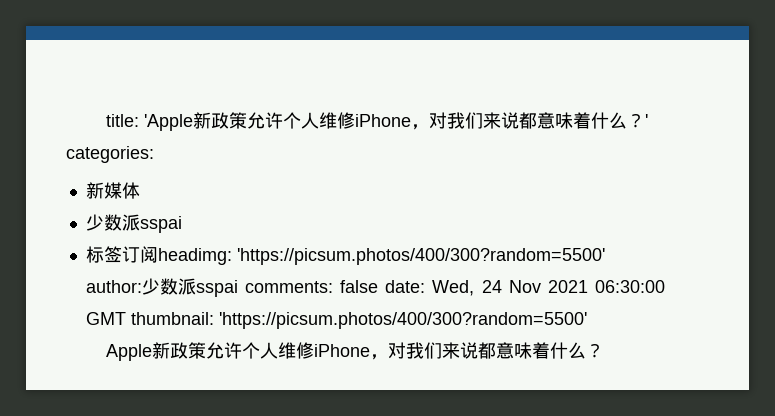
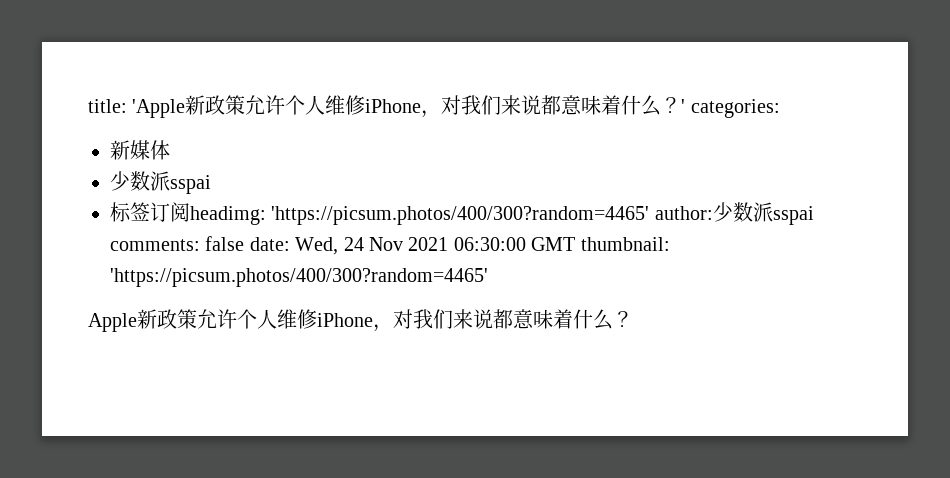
- 标签订阅headimg: 'https://picsum.photos/400/300?random=5500' author:少数派sspai comments: false date: Wed, 24 Nov 2021 06:30:00 GMT thumbnail: 'https://picsum.photos/400/300?random=5500'
+ 标签订阅headimg: 'https://picsum.photos/400/300?random=4465' author:少数派sspai comments: false date: Wed, 24 Nov 2021 06:30:00 GMT thumbnail: 'https://picsum.photos/400/300?random=4465'

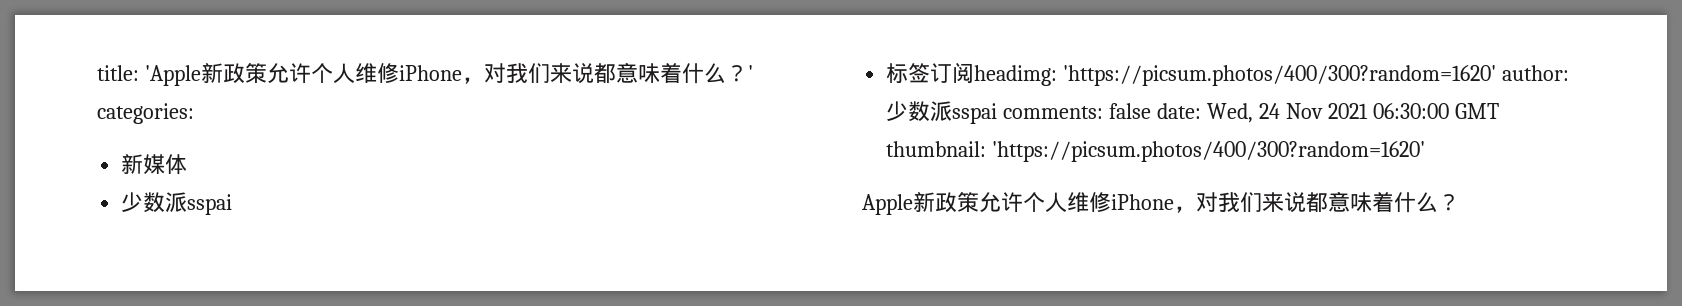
- 标签订阅headimg: 'https://picsum.photos/400/300?random=4465' author:少数派sspai comments: false date: Wed, 24 Nov 2021 06:30:00 GMT thumbnail: 'https://picsum.photos/400/300?random=4465'
+ 标签订阅headimg: 'https://picsum.photos/400/300?random=1620' author:少数派sspai comments: false date: Wed, 24 Nov 2021 06:30:00 GMT thumbnail: 'https://picsum.photos/400/300?random=1620'

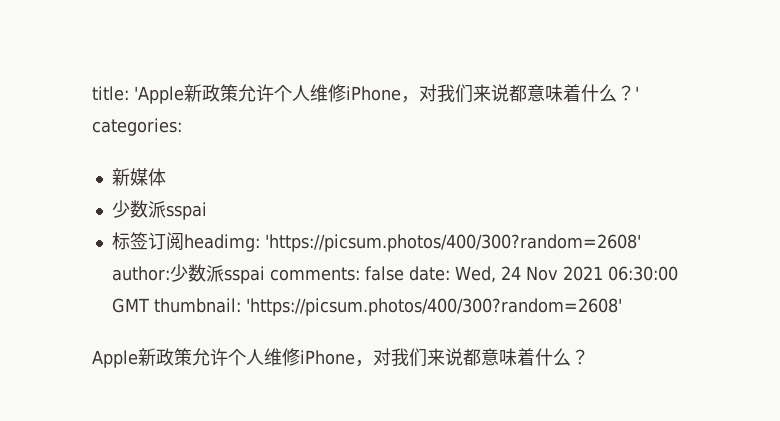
- 标签订阅headimg: 'https://picsum.photos/400/300?random=1620' author:少数派sspai comments: false date: Wed, 24 Nov 2021 06:30:00 GMT thumbnail: 'https://picsum.photos/400/300?random=1620'
+ 标签订阅headimg: 'https://picsum.photos/400/300?random=2608' author:少数派sspai comments: false date: Wed, 24 Nov 2021 06:30:00 GMT thumbnail: 'https://picsum.photos/400/300?random=2608'

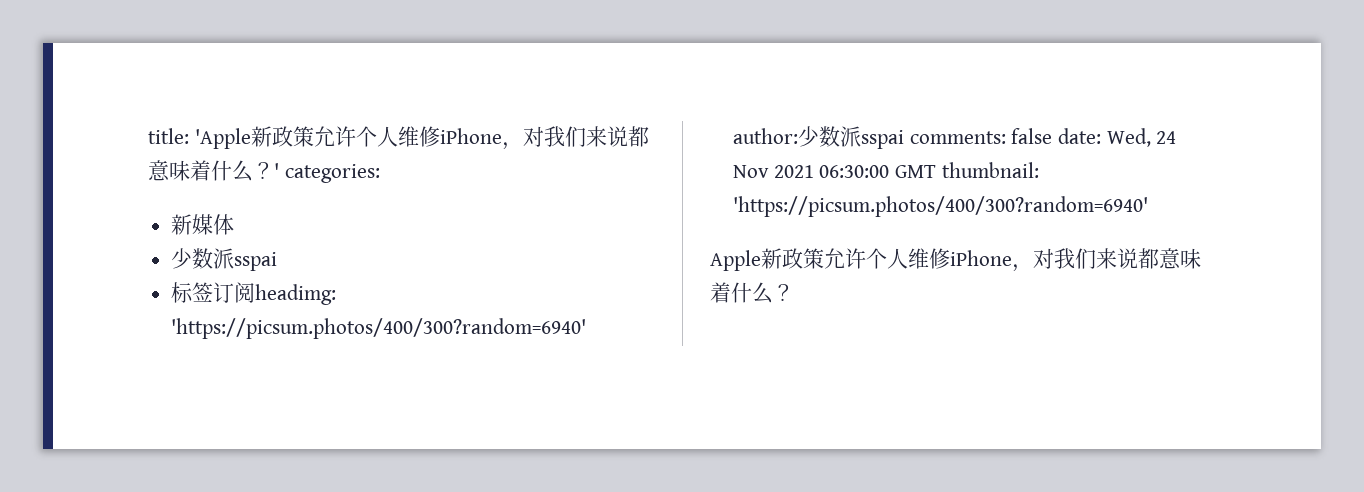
- 标签订阅headimg: 'https://picsum.photos/400/300?random=2608' author:少数派sspai comments: false date: Wed, 24 Nov 2021 06:30:00 GMT thumbnail: 'https://picsum.photos/400/300?random=2608'
+ 标签订阅headimg: 'https://picsum.photos/400/300?random=6940' author:少数派sspai comments: false date: Wed, 24 Nov 2021 06:30:00 GMT thumbnail: 'https://picsum.photos/400/300?random=6940'

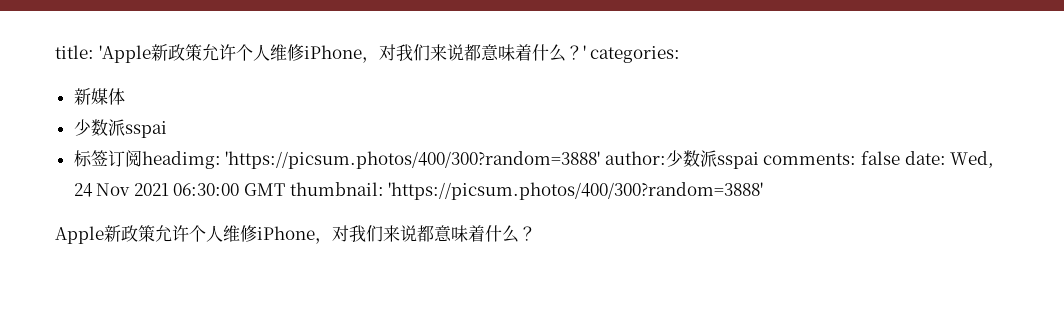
- 标签订阅headimg: 'https://picsum.photos/400/300?random=6940' author:少数派sspai comments: false date: Wed, 24 Nov 2021 06:30:00 GMT thumbnail: 'https://picsum.photos/400/300?random=6940'
+ 标签订阅headimg: 'https://picsum.photos/400/300?random=3888' author:少数派sspai comments: false date: Wed, 24 Nov 2021 06:30:00 GMT thumbnail: 'https://picsum.photos/400/300?random=3888'

